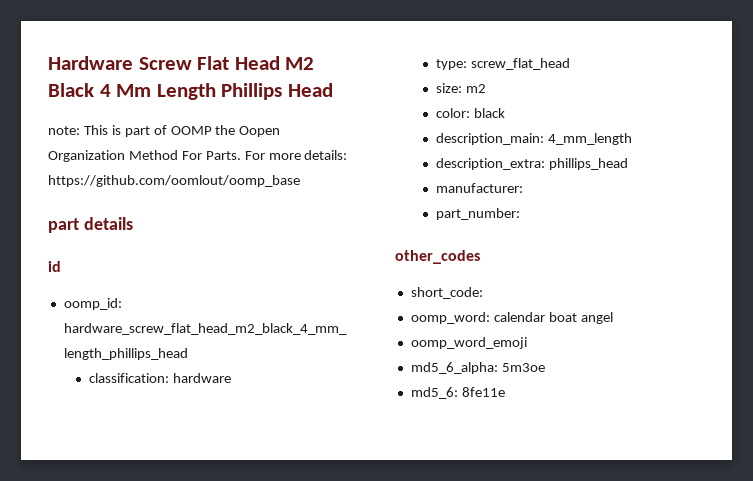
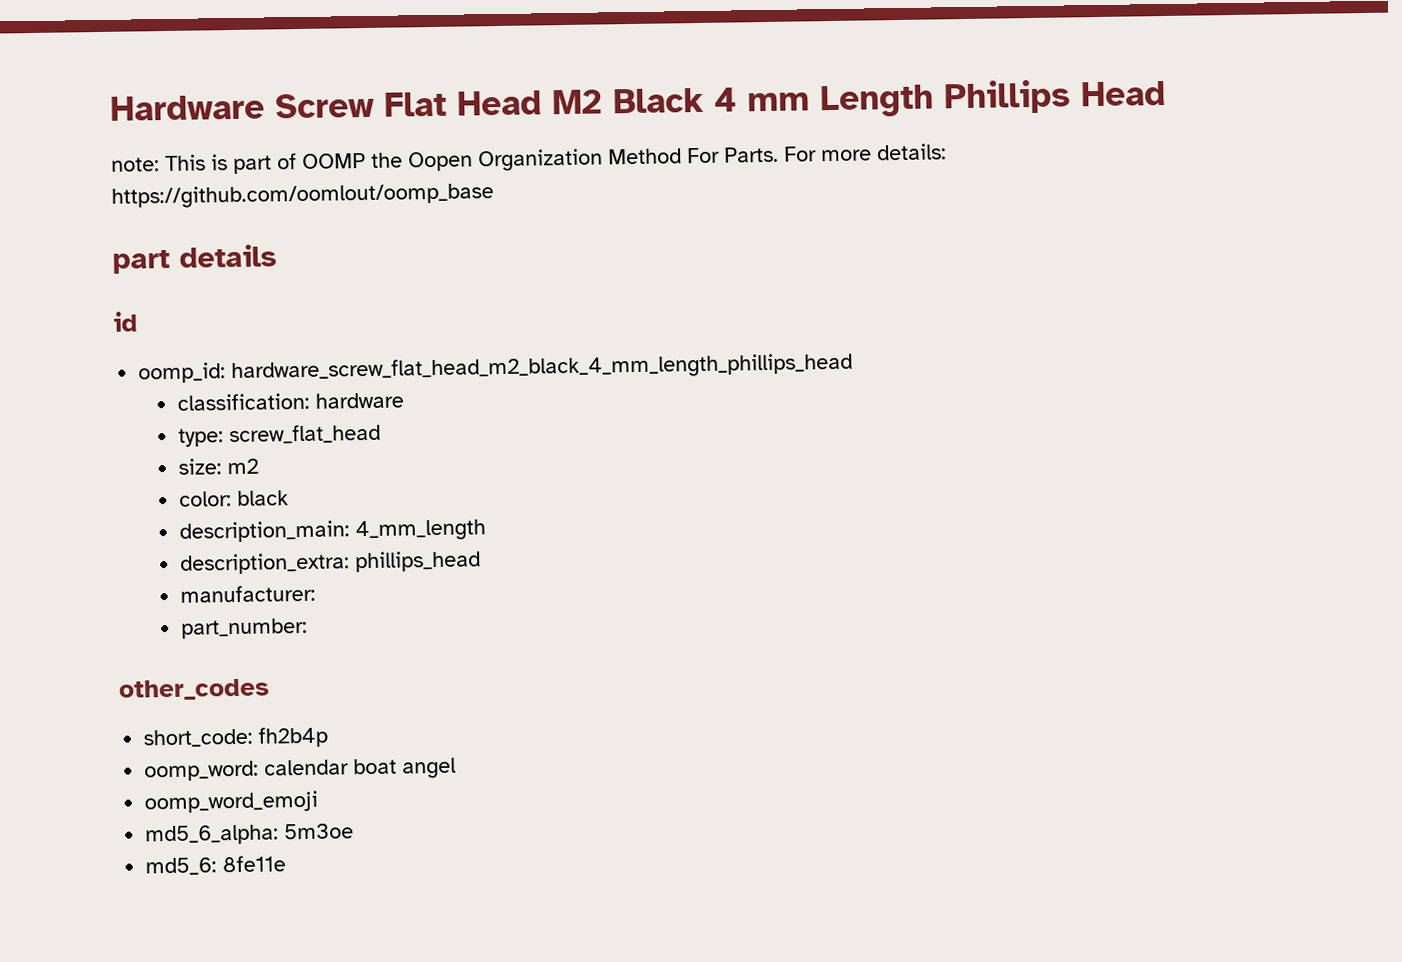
- Hardware Screw Flat Head M2 Black 4 Mm Length Phillips Head
+ Hardware Screw Flat Head M2 Black 4 mm Length Phillips Head
- short_code:
+ short_code: fh2b4p

